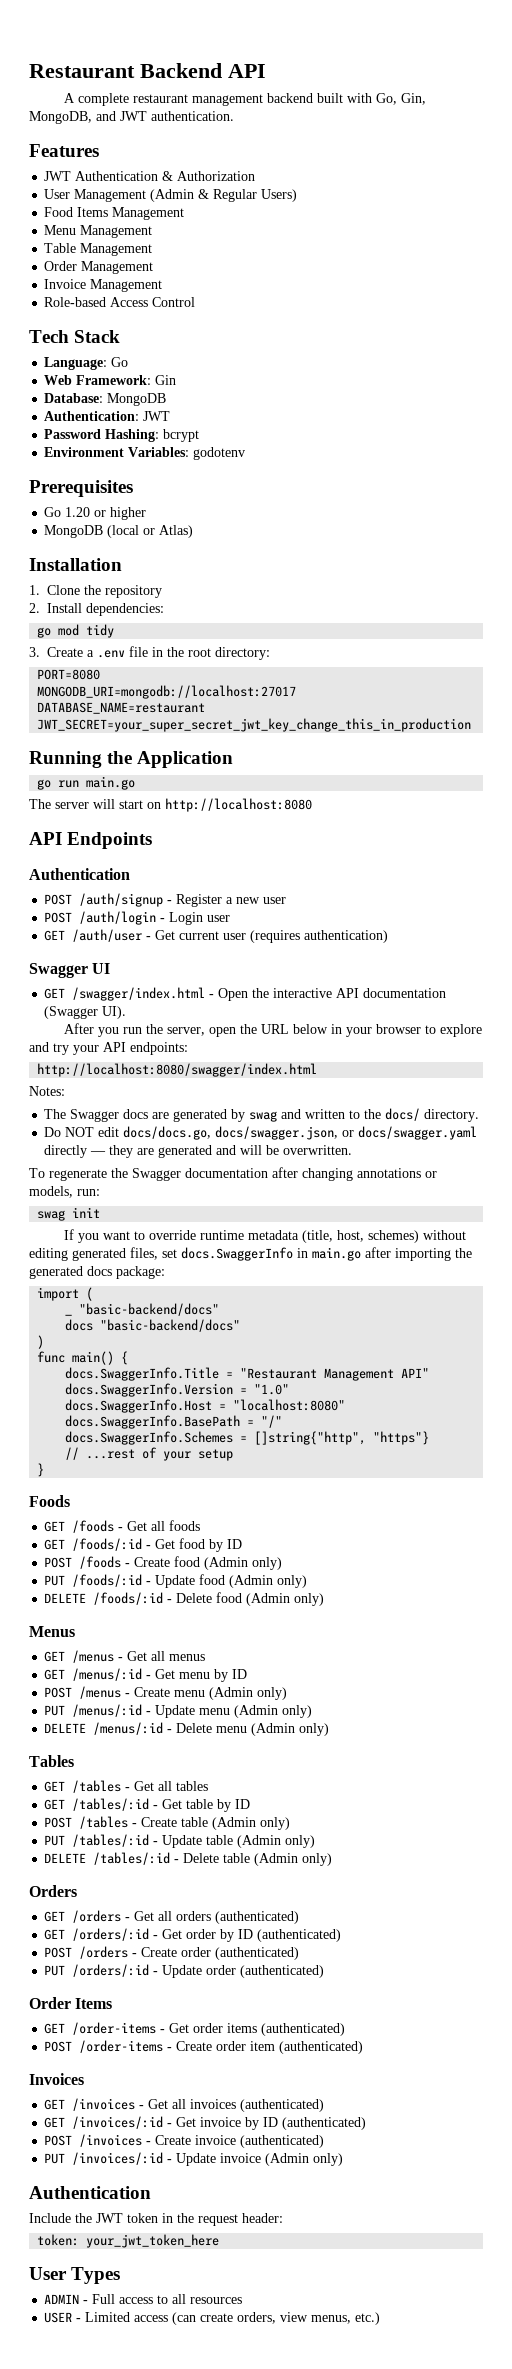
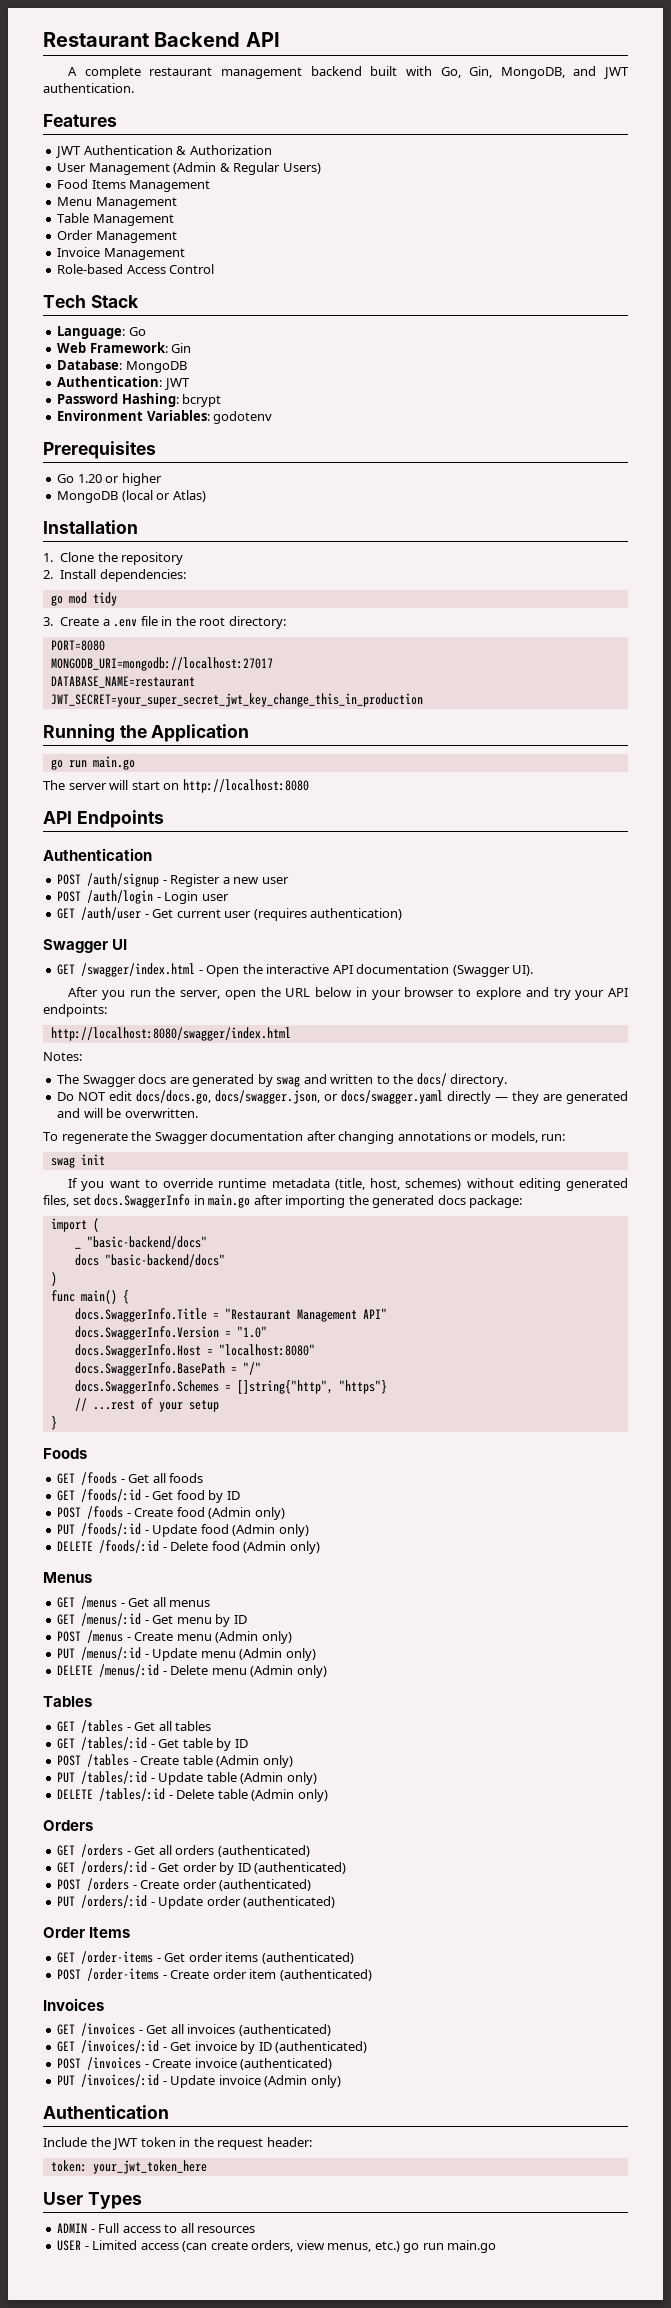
- USER - Limited access (can create orders, view menus, etc.)
+ USER - Limited access (can create orders, view menus, etc.) go run main.go

